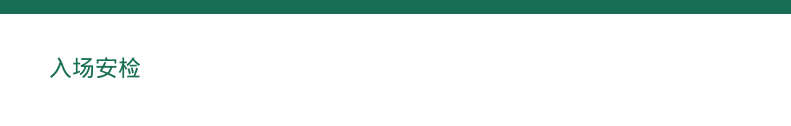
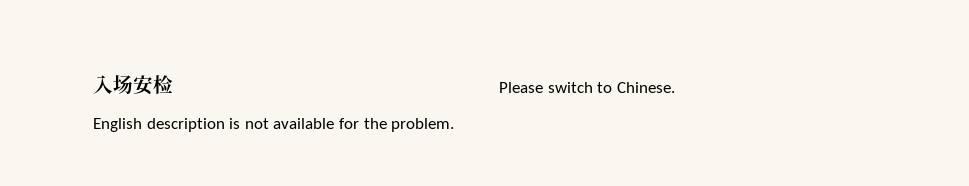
+ English description is not available for the problem. Please switch to Chinese.

